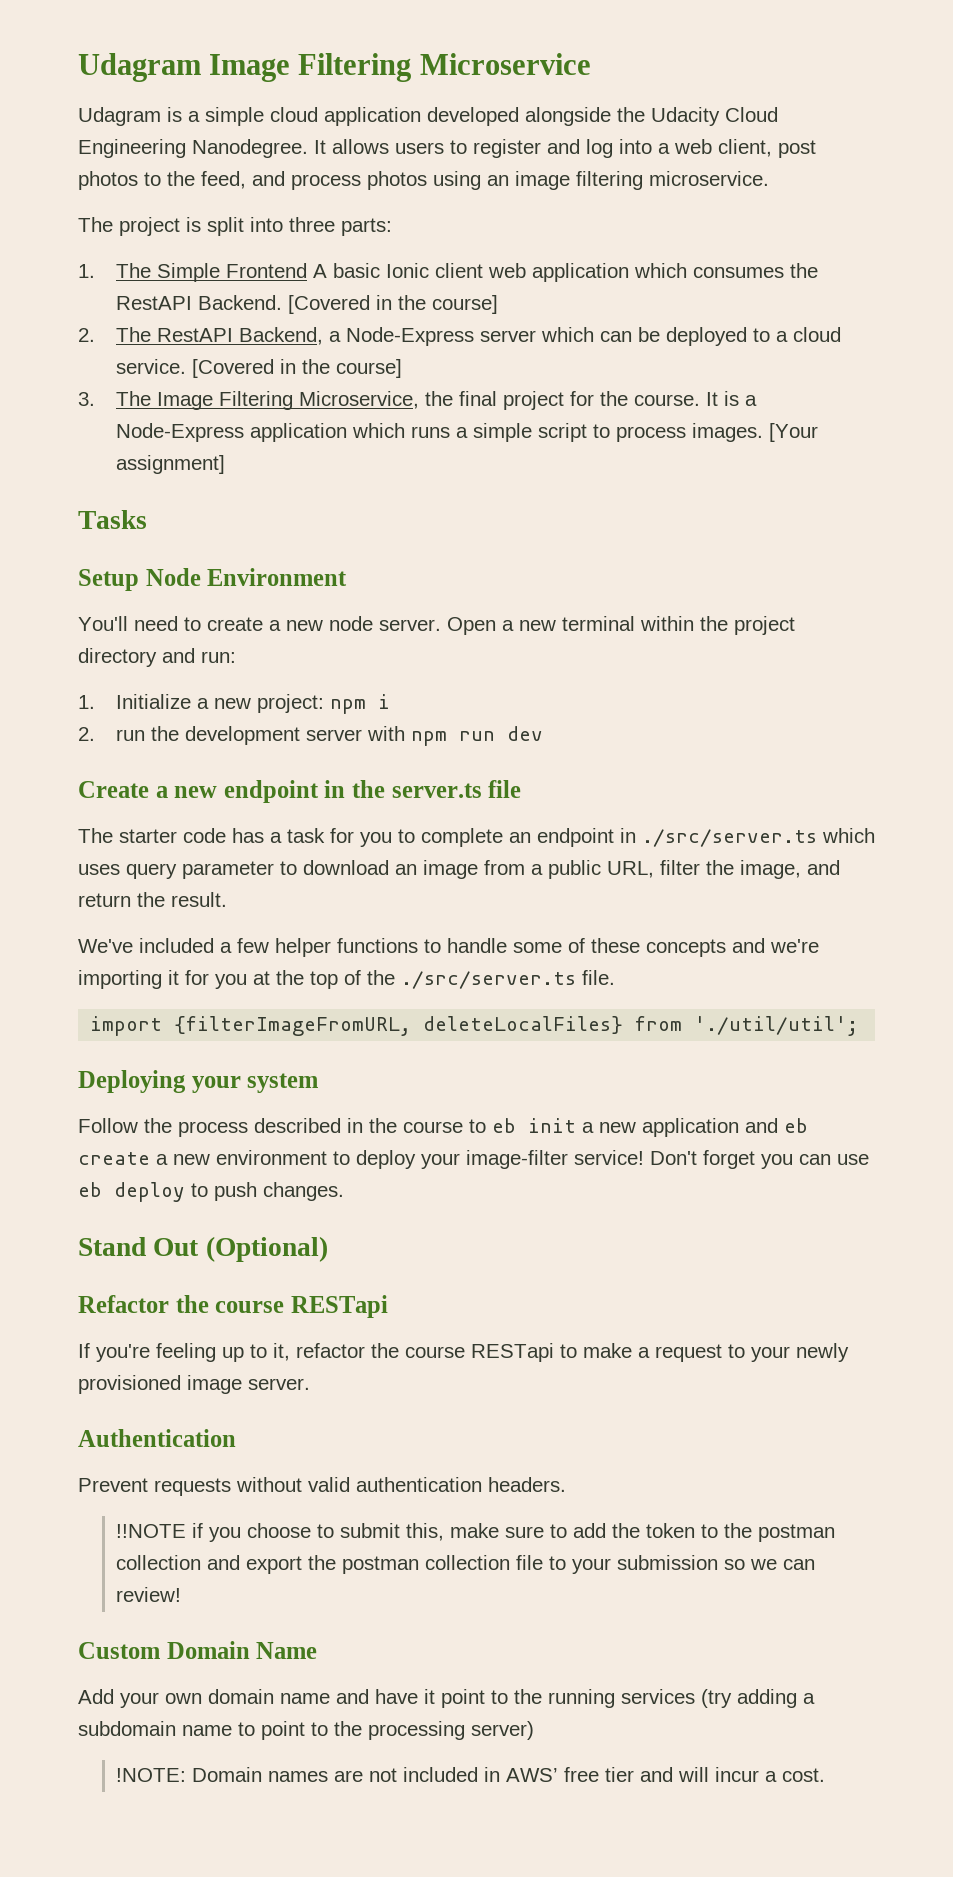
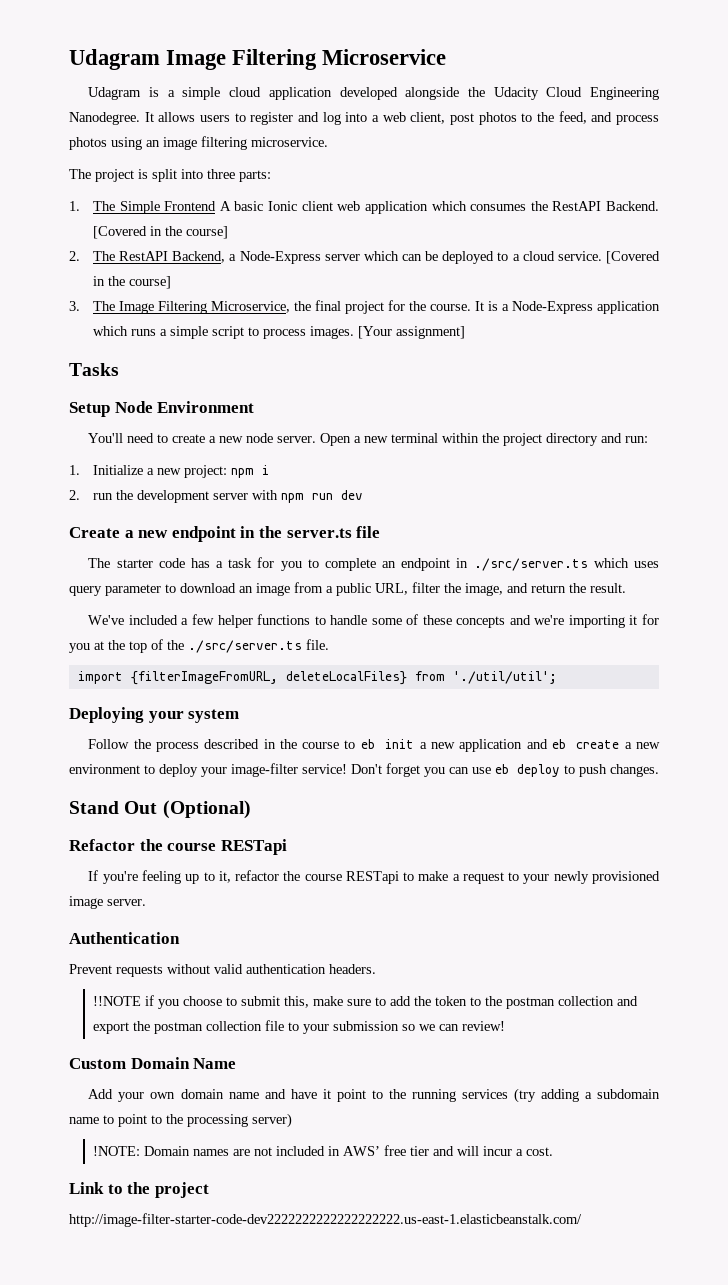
+ Link to the project
+ http://image-filter-starter-code-dev2222222222222222222.us-east-1.elasticbeanstalk.com/

